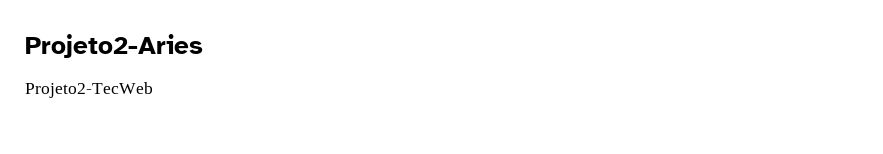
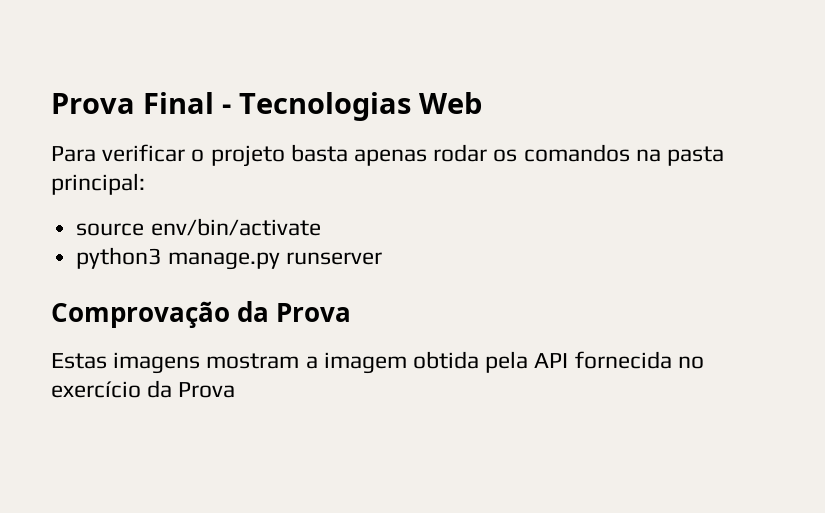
- Projeto2-Aries
- Projeto2-TecWeb
+ Prova Final - Tecnologias Web
+ Para verificar o projeto basta apenas rodar os comandos na pasta principal:
+ source env/bin/activate
+ python3 manage.py runserver
+ Comprovação da Prova
+ Estas imagens mostram a imagem obtida pela API fornecida no exercício da Prova

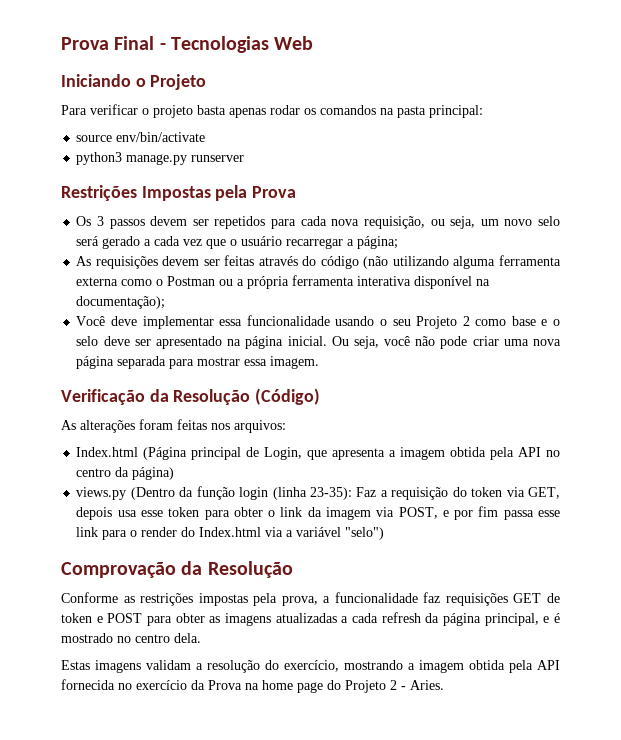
+ Iniciando o Projeto
- Comprovação da Prova
- Estas imagens mostram a imagem obtida pela API fornecida no exercício da Prova
+ Restrições Impostas pela Prova
+ Os 3 passos devem ser repetidos para cada nova requisição, ou seja, um novo selo será gerado a cada vez que o usuário recarregar a página;
+ As requisições devem ser feitas através do código (não utilizando alguma ferramenta externa como o Postman ou a própria ferramenta interativa disponível na documentação);
+ Você deve implementar essa funcionalidade usando o seu Projeto 2 como base e o selo deve ser apresentado na página inicial. Ou seja, você não pode criar uma nova página separada para mostrar essa imagem.
+ Verificação da Resolução (Código)
+ As alterações foram feitas nos arquivos:
+ Index.html (Página principal de Login, que apresenta a imagem obtida pela API no centro da página)
+ views.py (Dentro da função login (linha 23-35): Faz a requisição do token via GET, depois usa esse token para obter o link da imagem via POST, e por fim passa esse link para o render do Index.html via a variável "selo")
+ Comprovação da Resolução
+ Conforme as restrições impostas pela prova, a funcionalidade faz requisições GET de token e POST para obter as imagens atualizadas a cada refresh da página principal, e é mostrado no centro dela.
+ Estas imagens validam a resolução do exercício, mostrando a imagem obtida pela API fornecida no exercício da Prova na home page do Projeto 2 - Aries.

